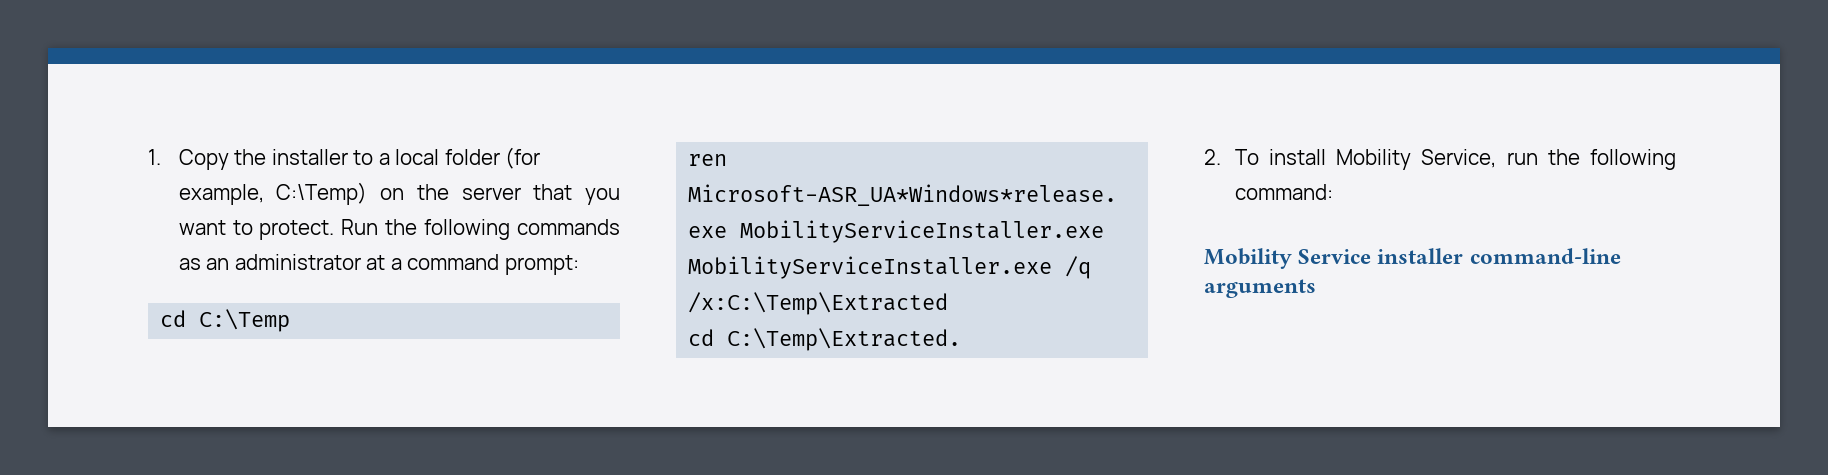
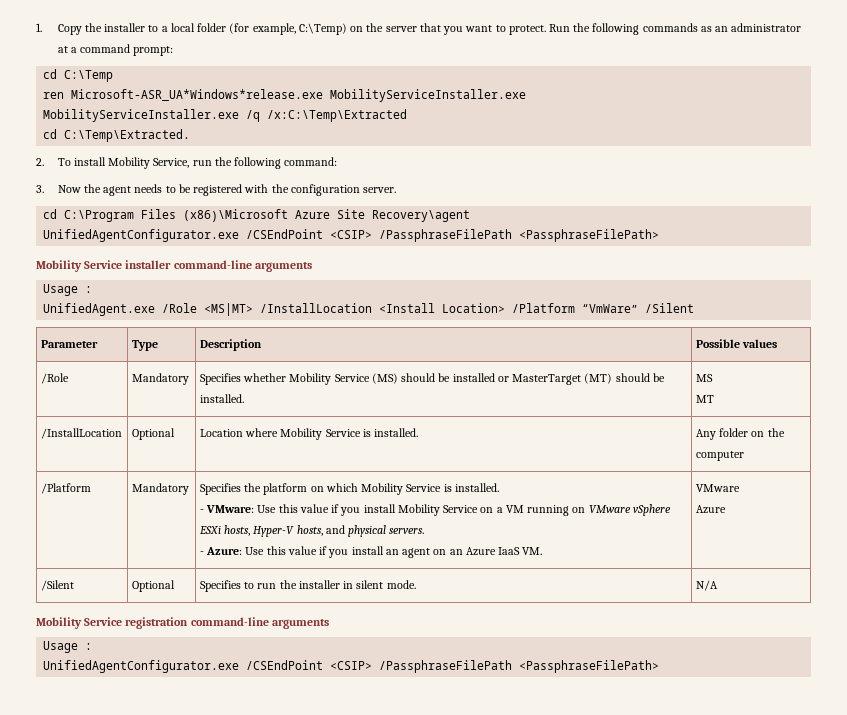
+ 3. Now the agent needs to be registered with the configuration server.
+ cd C:\Program Files (x86)\Microsoft Azure Site Recovery\agent
+ UnifiedAgentConfigurator.exe /CSEndPoint <CSIP> /PassphraseFilePath <PassphraseFilePath>
  Mobility Service installer command-line arguments
+ Usage :
+ UnifiedAgent.exe /Role <MS|MT> /InstallLocation <Install Location> /Platform “VmWare” /Silent
+ Parameter | Type | Description | Possible values
+ /Role | Mandatory | Specifies whether Mobility Service (MS) should be installed or MasterTarget (MT) should be installed. | MS
+ MT
+ /InstallLocation | Optional | Location where Mobility Service is installed. | Any folder on the computer
+ /Platform | Mandatory | Specifies the platform on which Mobility Service is installed.
+ - VMware: Use this value if you install Mobility Service on a VM running on VMware vSphere ESXi hosts, Hyper-V hosts, and physical servers.
+ - Azure: Use this value if you install an agent on an Azure IaaS VM. | VMware
+ Azure
+ /Silent | Optional | Specifies to run the installer in silent mode. | N/A
+ Mobility Service registration command-line arguments
+ Usage :
+ UnifiedAgentConfigurator.exe /CSEndPoint <CSIP> /PassphraseFilePath <PassphraseFilePath>

